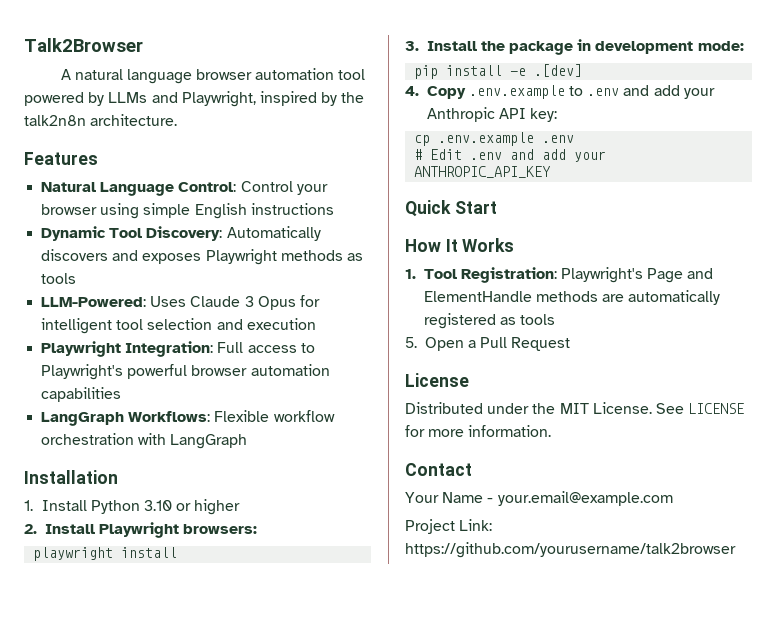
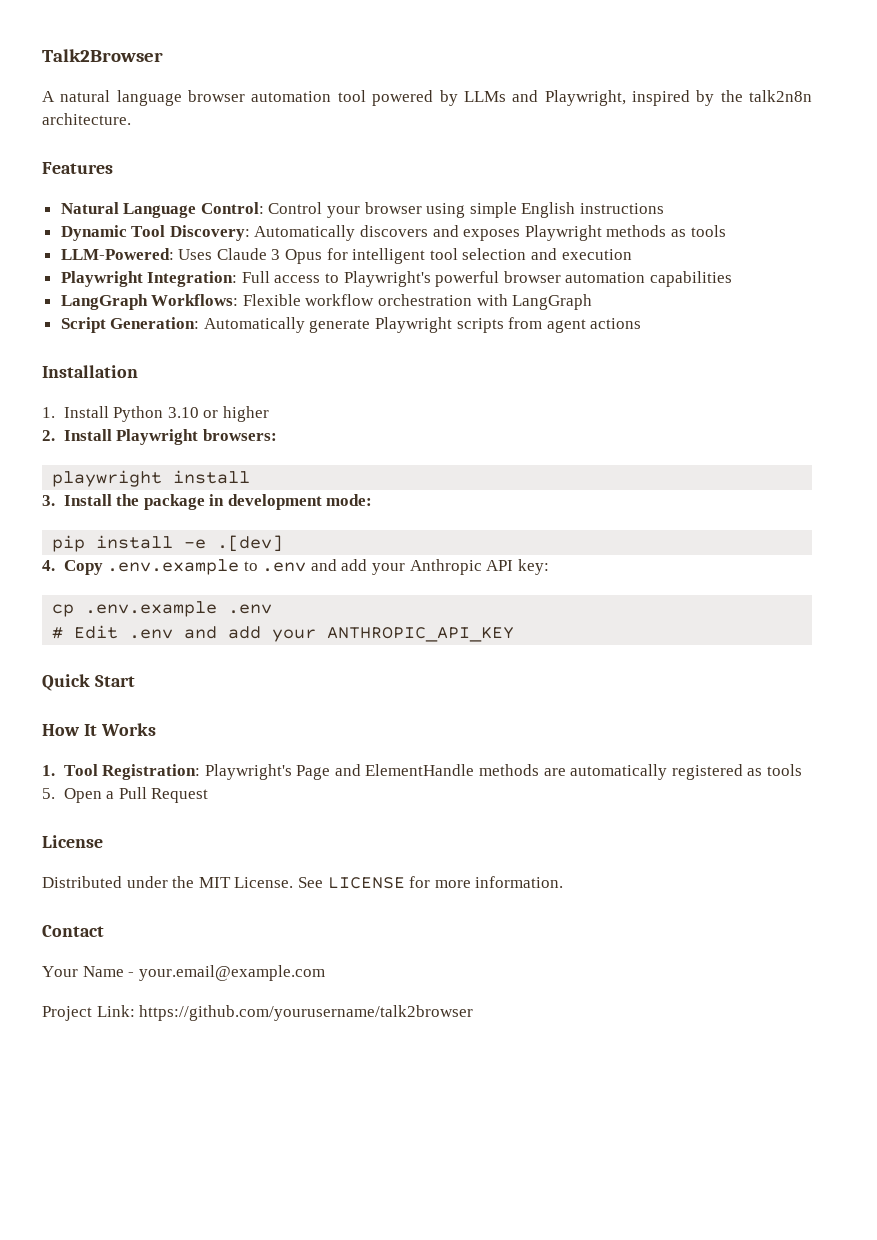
+ Script Generation: Automatically generate Playwright scripts from agent actions

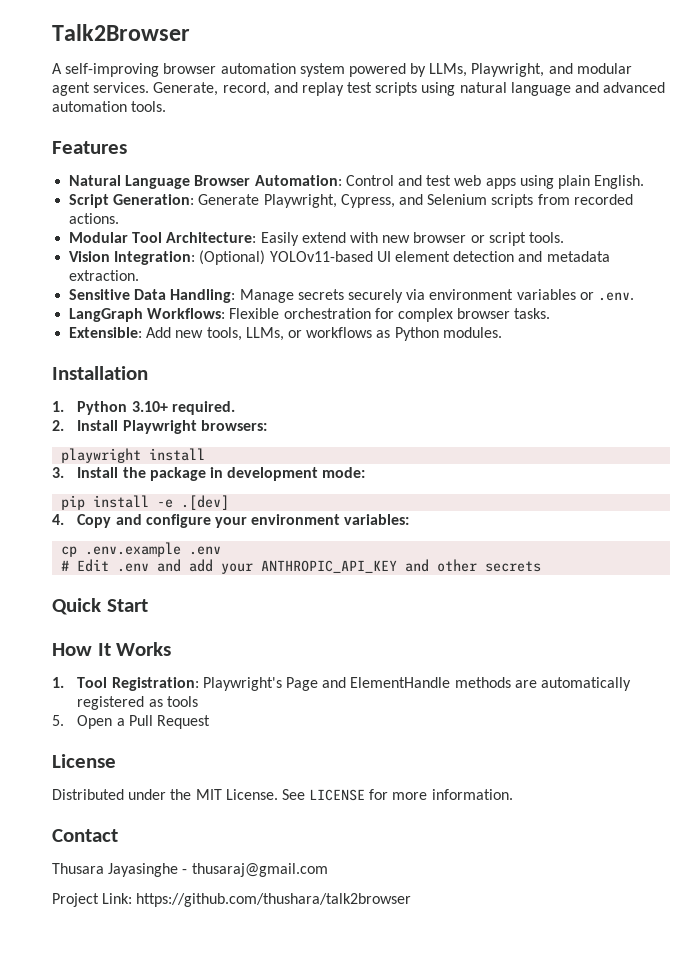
- A natural language browser automation tool powered by LLMs and Playwright, inspired by the talk2n8n architecture.
+ A self-improving browser automation system powered by LLMs, Playwright, and modular agent services. Generate, record, and replay test scripts using natural language and advanced automation tools.
  Features
- Natural Language Control: Control your browser using simple English instructions
- Dynamic Tool Discovery: Automatically discovers and exposes Playwright methods as tools
- LLM-Powered: Uses Claude 3 Opus for intelligent tool selection and execution
- Playwright Integration: Full access to Playwright's powerful browser automation capabilities
- LangGraph Workflows: Flexible workflow orchestration with LangGraph
- Script Generation: Automatically generate Playwright scripts from agent actions
+ Natural Language Browser Automation: Control and test web apps using plain English.
+ Script Generation: Generate Playwright, Cypress, and Selenium scripts from recorded actions.
+ Modular Tool Architecture: Easily extend with new browser or script tools.
+ Vision Integration: (Optional) YOLOv11-based UI element detection and metadata extraction.
+ Sensitive Data Handling: Manage secrets securely via environment variables or .env.
+ LangGraph Workflows: Flexible orchestration for complex browser tasks.
+ Extensible: Add new tools, LLMs, or workflows as Python modules.
  Installation
- 1. Install Python 3.10 or higher
+ 1. Python 3.10+ required.
- 4. Copy .env.example to .env and add your Anthropic API key:
+ 4. Copy and configure your environment variables:
- # Edit .env and add your ANTHROPIC_API_KEY
+ # Edit .env and add your ANTHROPIC_API_KEY and other secrets
- Your Name - your.email@example.com
+ Thusara Jayasinghe - thusaraj@gmail.com
- Project Link: https://github.com/yourusername/talk2browser
+ Project Link: https://github.com/thushara/talk2browser

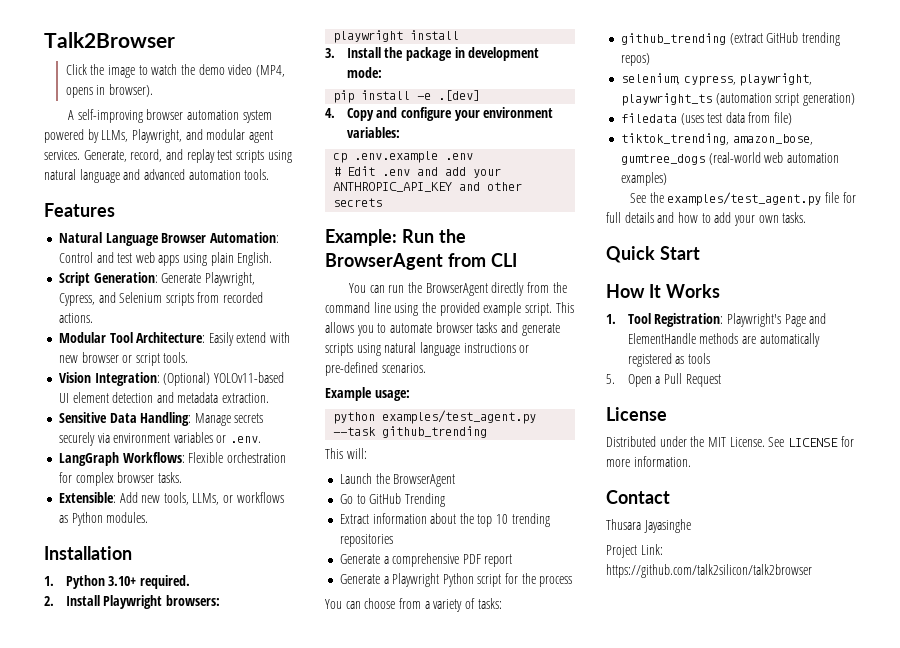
+ Click the image to watch the demo video (MP4, opens in browser).
+ Example: Run the BrowserAgent from CLI
+ You can run the BrowserAgent directly from the command line using the provided example script. This allows you to automate browser tasks and generate scripts using natural language instructions or pre-defined scenarios.
+ Example usage:
+ python examples/test_agent.py --task github_trending
+ This will:
+ Launch the BrowserAgent
+ Go to GitHub Trending
+ Extract information about the top 10 trending repositories
+ Generate a comprehensive PDF report
+ Generate a Playwright Python script for the process
+ You can choose from a variety of tasks:
+ github_trending (extract GitHub trending repos)
+ selenium, cypress, playwright, playwright_ts (automation script generation)
+ filedata (uses test data from file)
+ tiktok_trending, amazon_bose, gumtree_dogs (real-world web automation examples)
+ See the examples/test_agent.py file for full details and how to add your own tasks.
- Thusara Jayasinghe - thusaraj@gmail.com
+ Thusara Jayasinghe
- Project Link: https://github.com/thushara/talk2browser
+ Project Link: https://github.com/talk2silicon/talk2browser

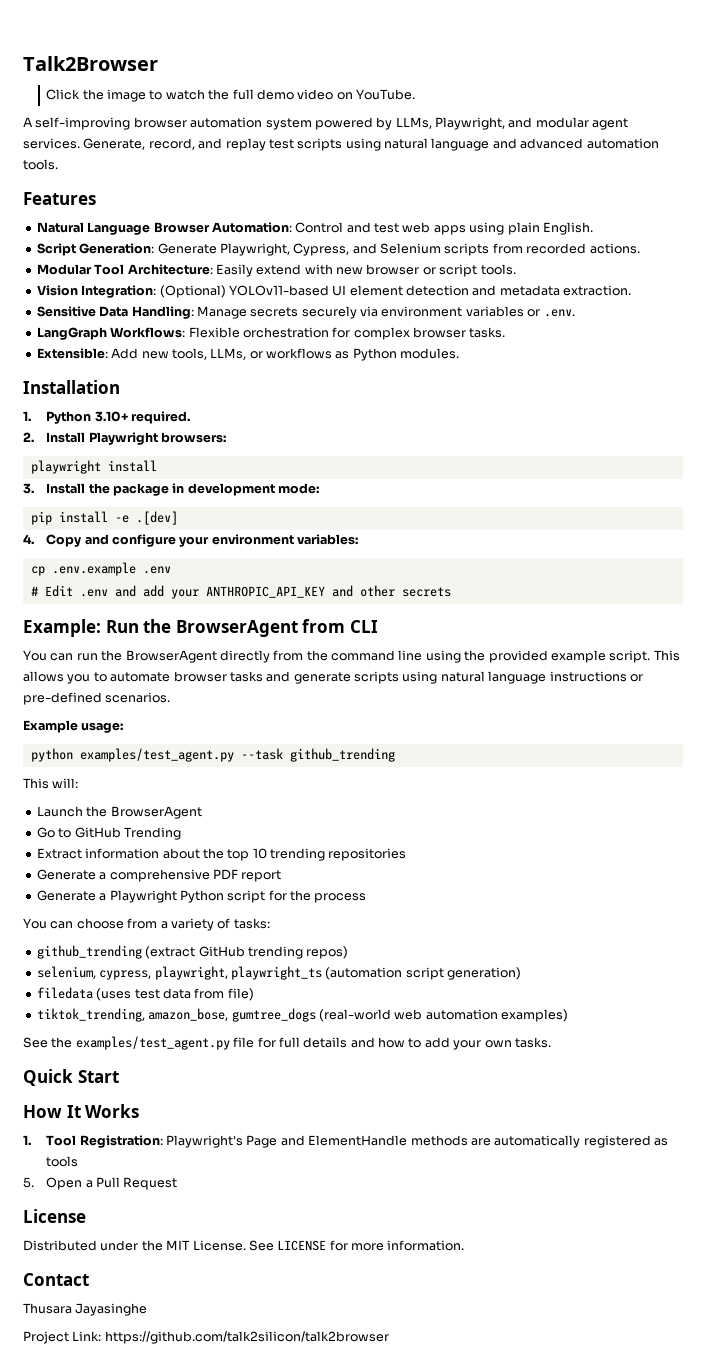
- Click the image to watch the demo video (MP4, opens in browser).
+ Click the image to watch the full demo video on YouTube.

